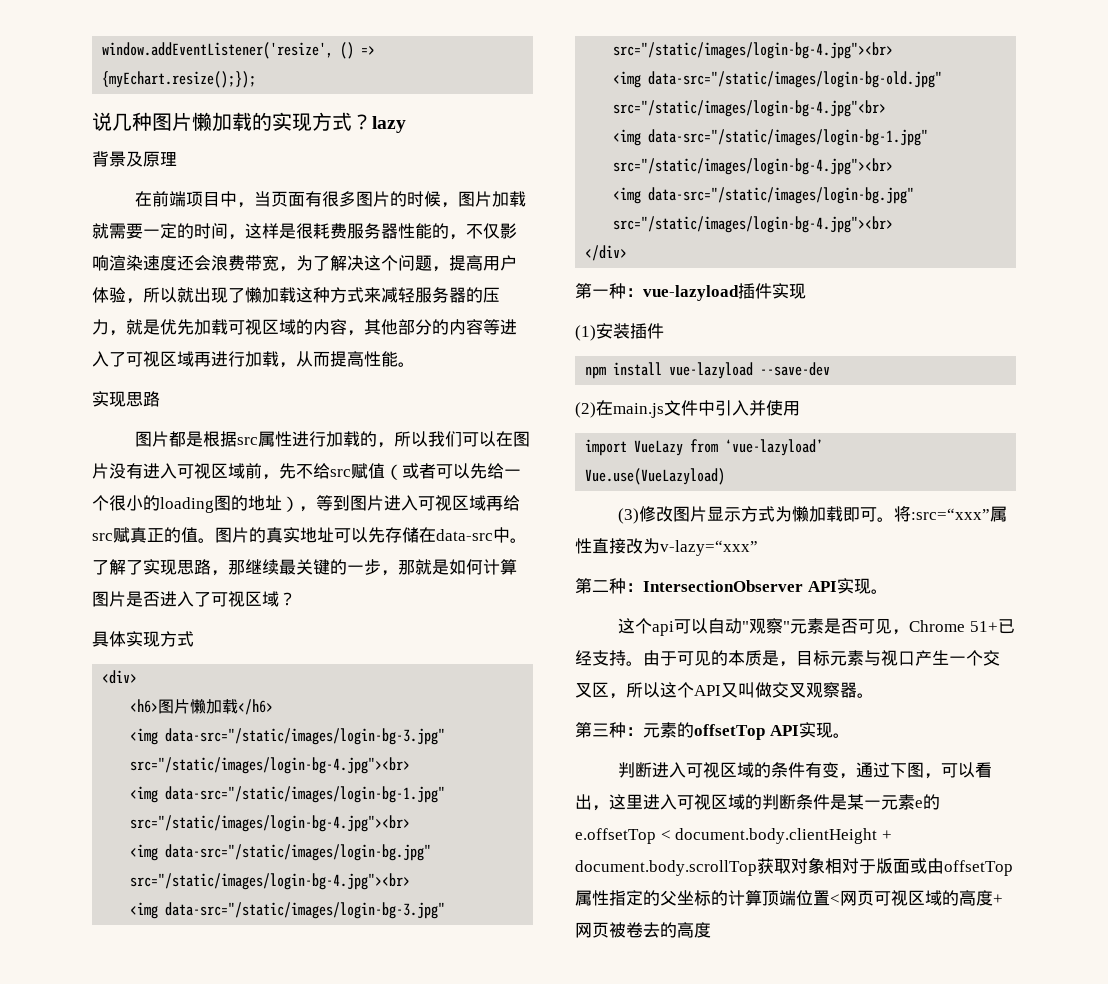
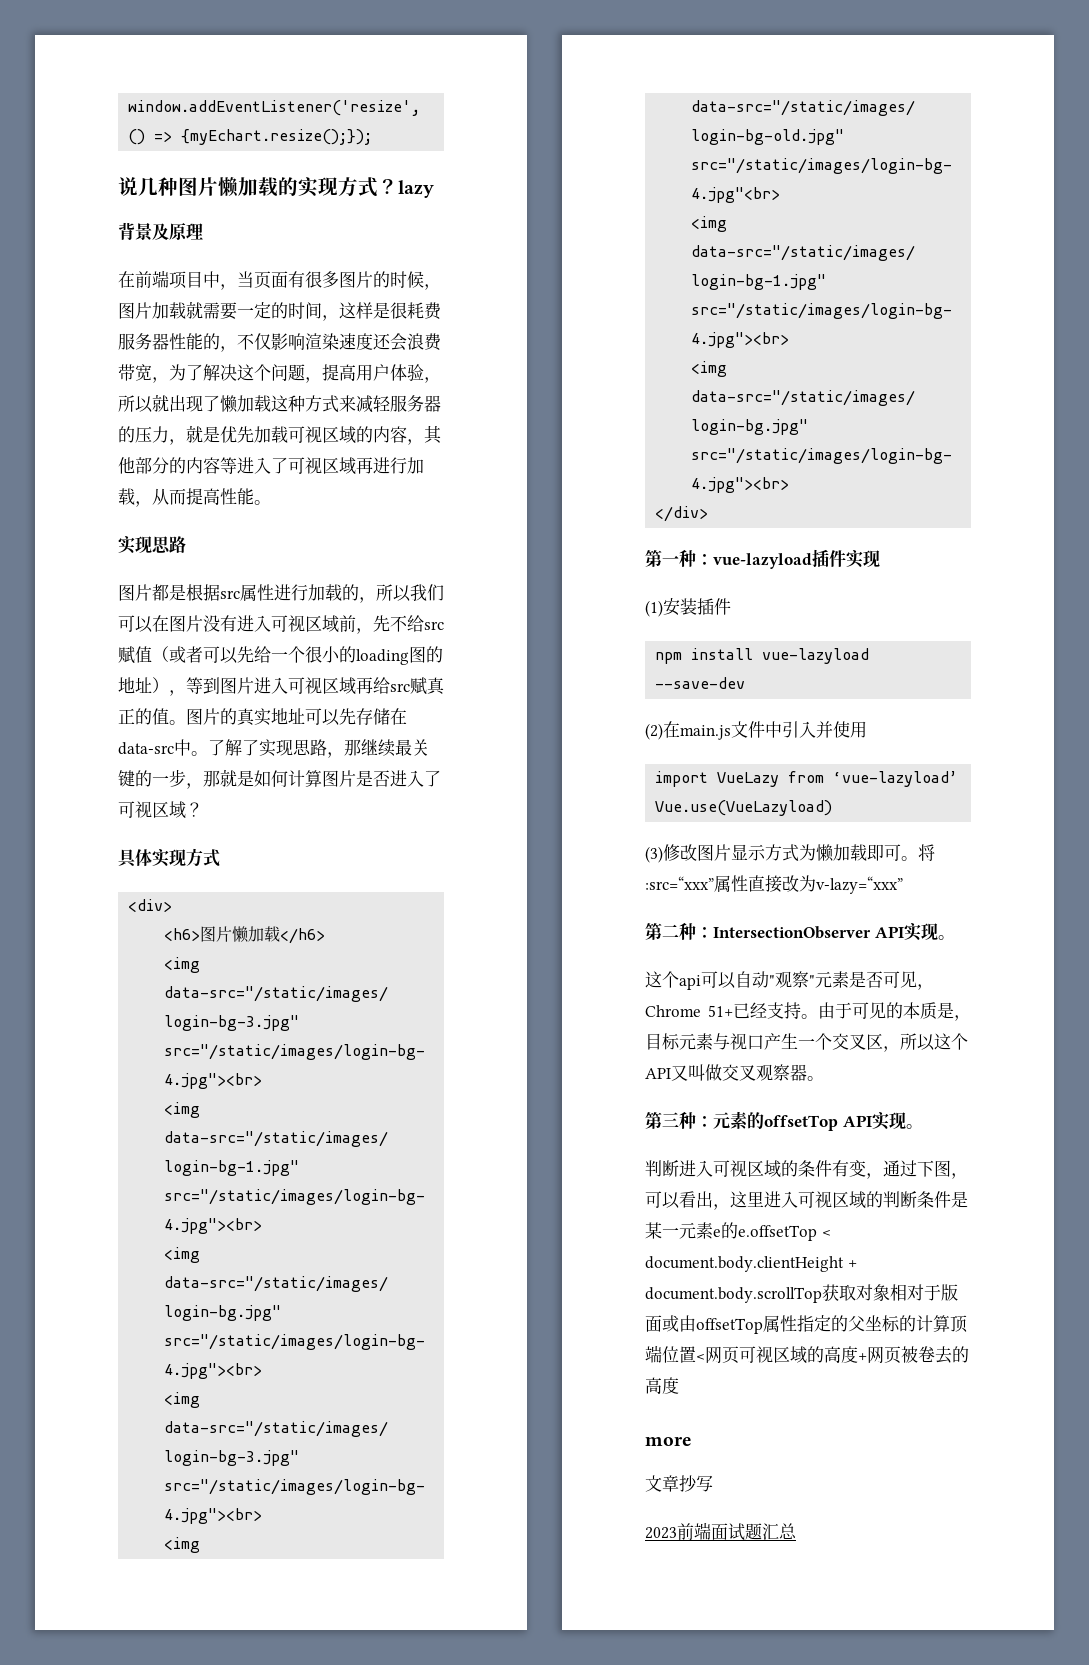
+ more
+ 文章抄写
+ 2023前端面试题汇总

